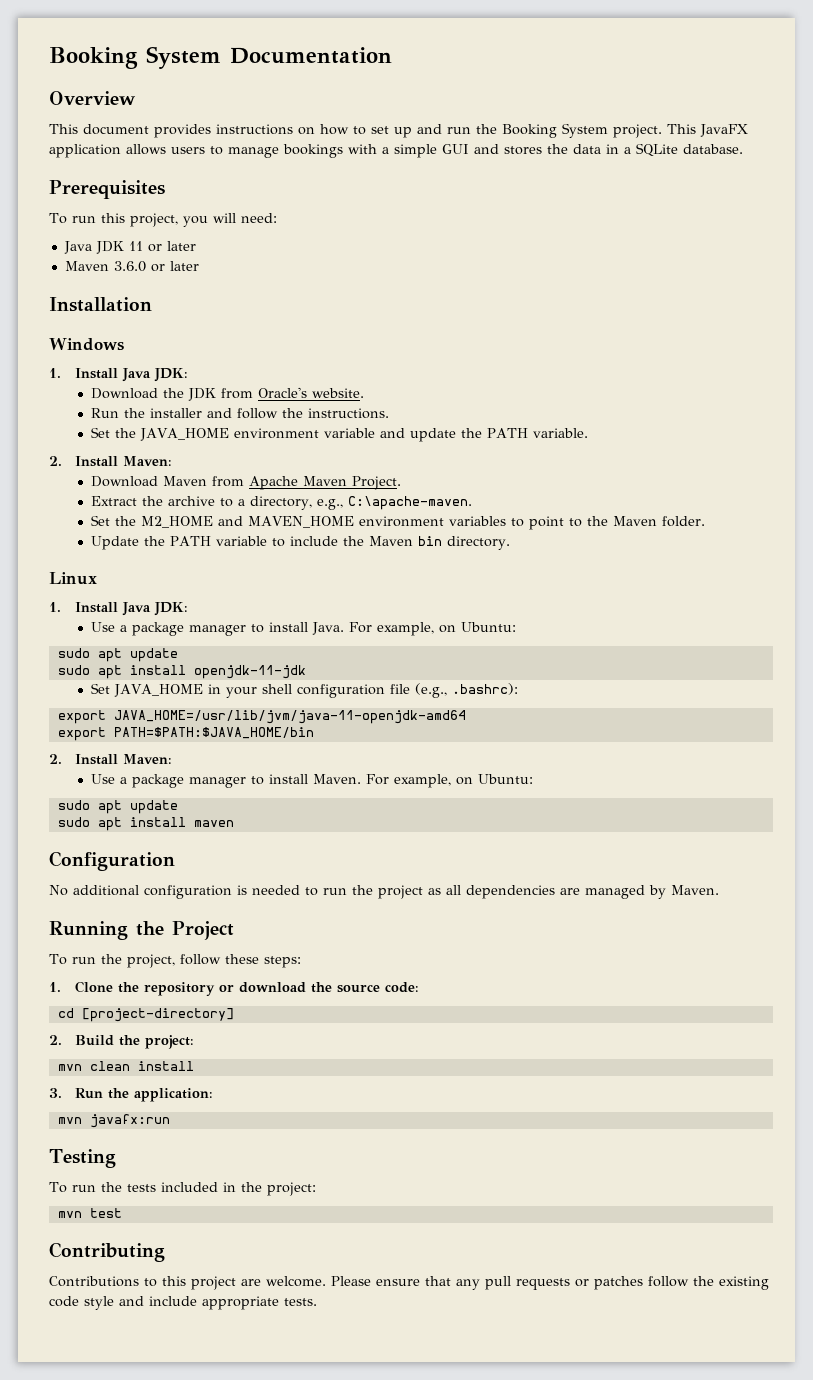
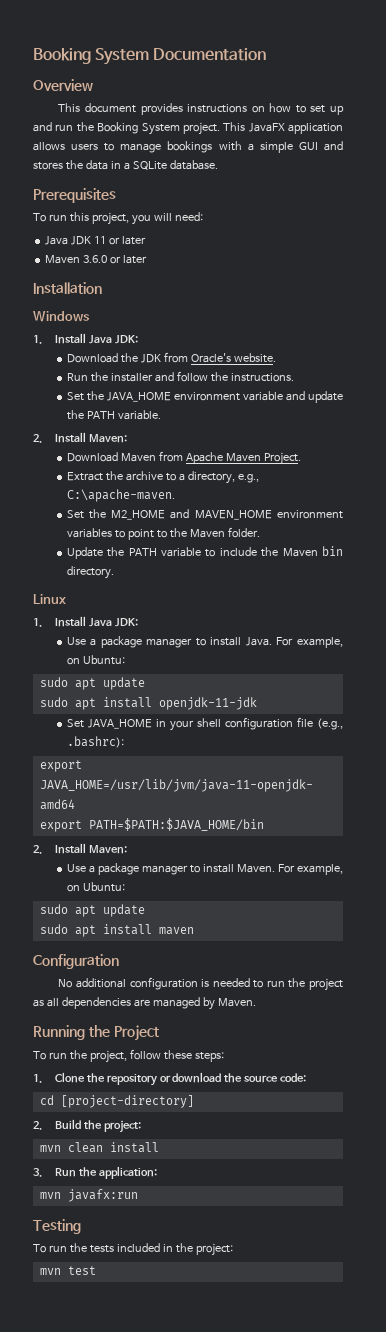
- Contributing
- Contributions to this project are welcome. Please ensure that any pull requests or patches follow the existing code style and include appropriate tests.

